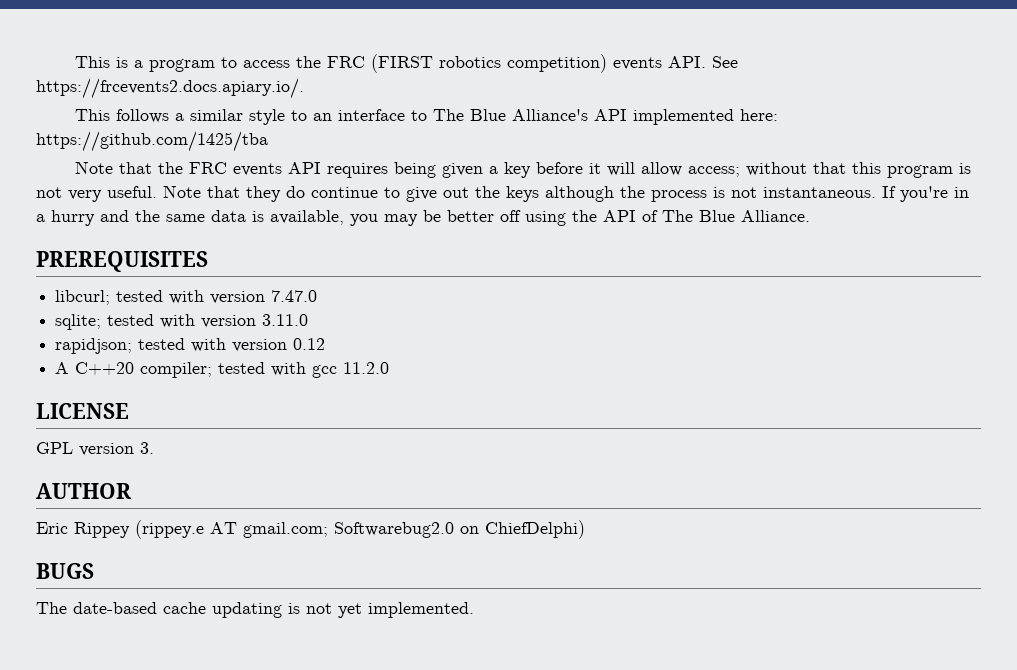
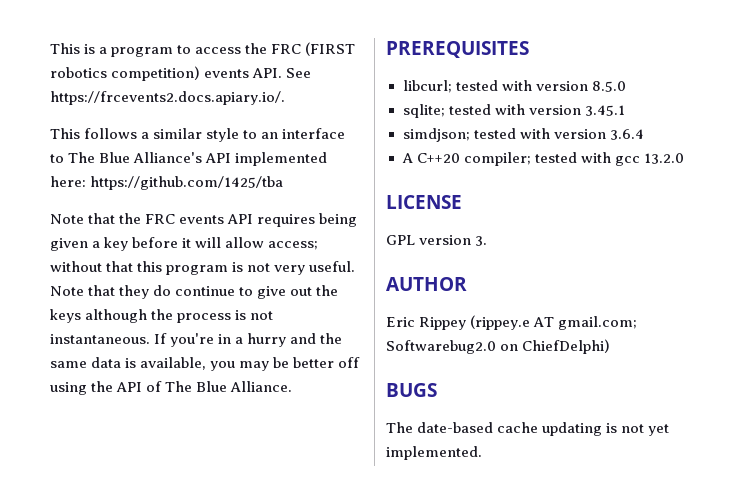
- libcurl; tested with version 7.47.0
+ libcurl; tested with version 8.5.0
- sqlite; tested with version 3.11.0
- rapidjson; tested with version 0.12
+ sqlite; tested with version 3.45.1
+ simdjson; tested with version 3.6.4
- A C++20 compiler; tested with gcc 11.2.0
+ A C++20 compiler; tested with gcc 13.2.0

